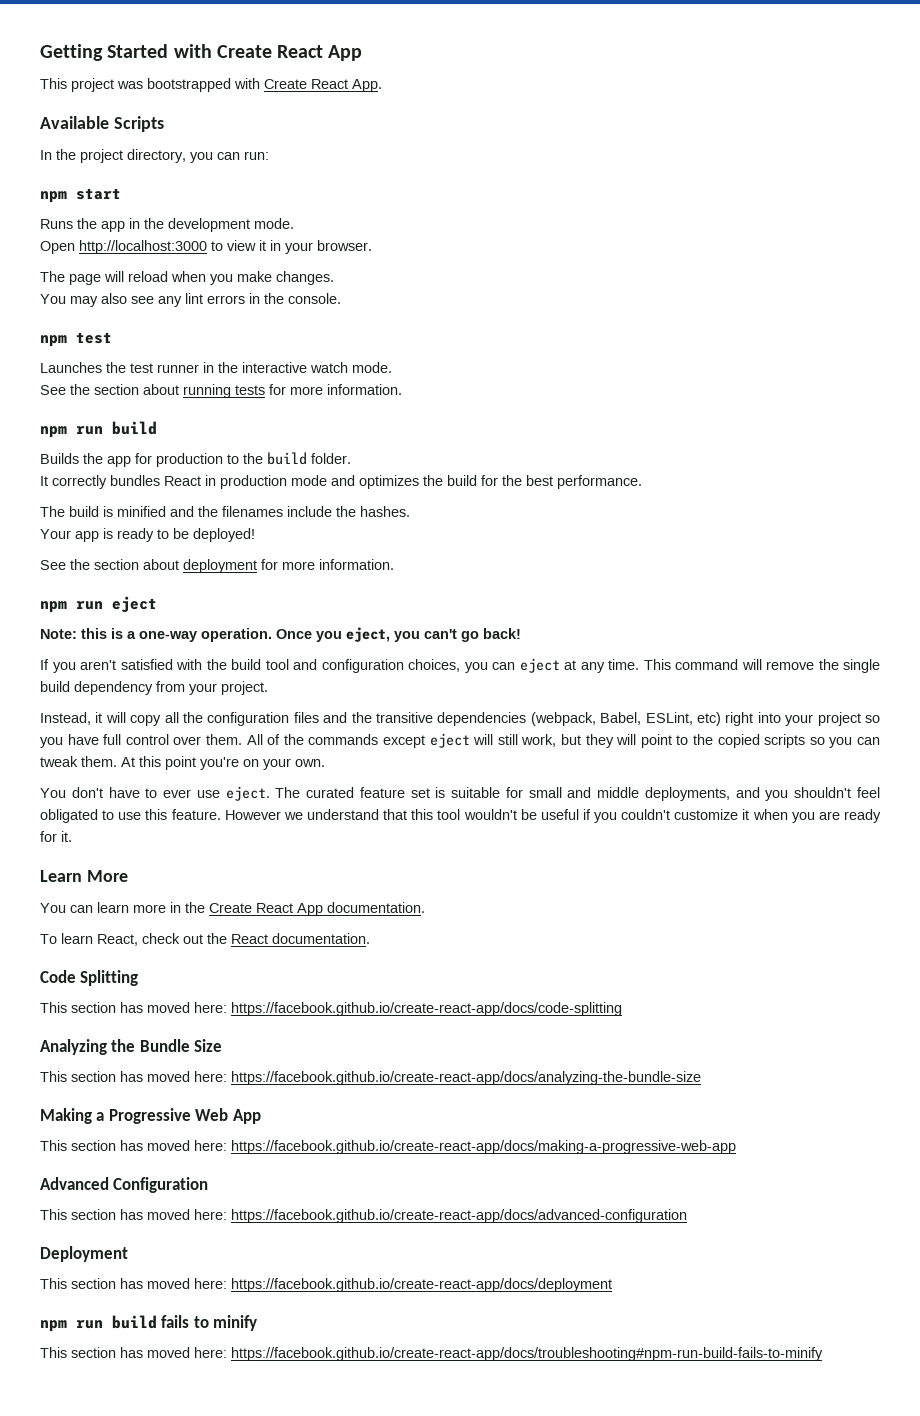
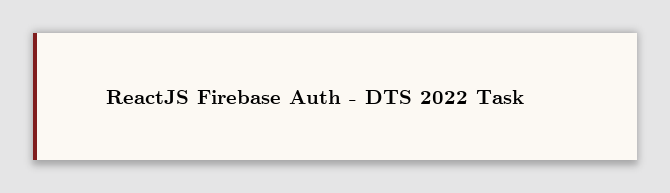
- Getting Started with Create React App
- This project was bootstrapped with Create React App.
- Available Scripts
- In the project directory, you can run:
- npm start
- Runs the app in the development mode.
- Open http://localhost:3000 to view it in your browser.
- The page will reload when you make changes.
- You may also see any lint errors in the console.
- npm test
- Launches the test runner in the interactive watch mode.
- See the section about running tests for more information.
- npm run build
- Builds the app for production to the build folder.
- It correctly bundles React in production mode and optimizes the build for the best performance.
- The build is minified and the filenames include the hashes.
- Your app is ready to be deployed!
- See the section about deployment for more information.
- npm run eject
- Note: this is a one-way operation. Once you eject, you can't go back!
- If you aren't satisfied with the build tool and configuration choices, you can eject at any time. This command will remove the single build dependency from your project.
- Instead, it will copy all the configuration files and the transitive dependencies (webpack, Babel, ESLint, etc) right into your project so you have full control over them. All of the commands except eject will still work, but they will point to the copied scripts so you can tweak them. At this point you're on your own.
- You don't have to ever use eject. The curated feature set is suitable for small and middle deployments, and you shouldn't feel obligated to use this feature. However we understand that this tool wouldn't be useful if you couldn't customize it when you are ready for it.
- Learn More
- You can learn more in the Create React App documentation.
- To learn React, check out the React documentation.
- Code Splitting
- This section has moved here: https://facebook.github.io/create-react-app/docs/code-splitting
- Analyzing the Bundle Size
- This section has moved here: https://facebook.github.io/create-react-app/docs/analyzing-the-bundle-size
- Making a Progressive Web App
- This section has moved here: https://facebook.github.io/create-react-app/docs/making-a-progressive-web-app
- Advanced Configuration
- This section has moved here: https://facebook.github.io/create-react-app/docs/advanced-configuration
- Deployment
- This section has moved here: https://facebook.github.io/create-react-app/docs/deployment
- npm run build fails to minify
- This section has moved here: https://facebook.github.io/create-react-app/docs/troubleshooting#npm-run-build-fails-to-minify
+ ReactJS Firebase Auth - DTS 2022 Task

